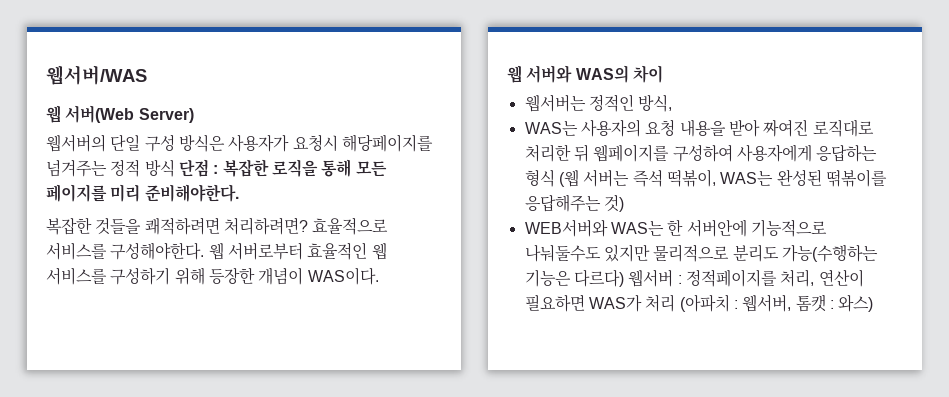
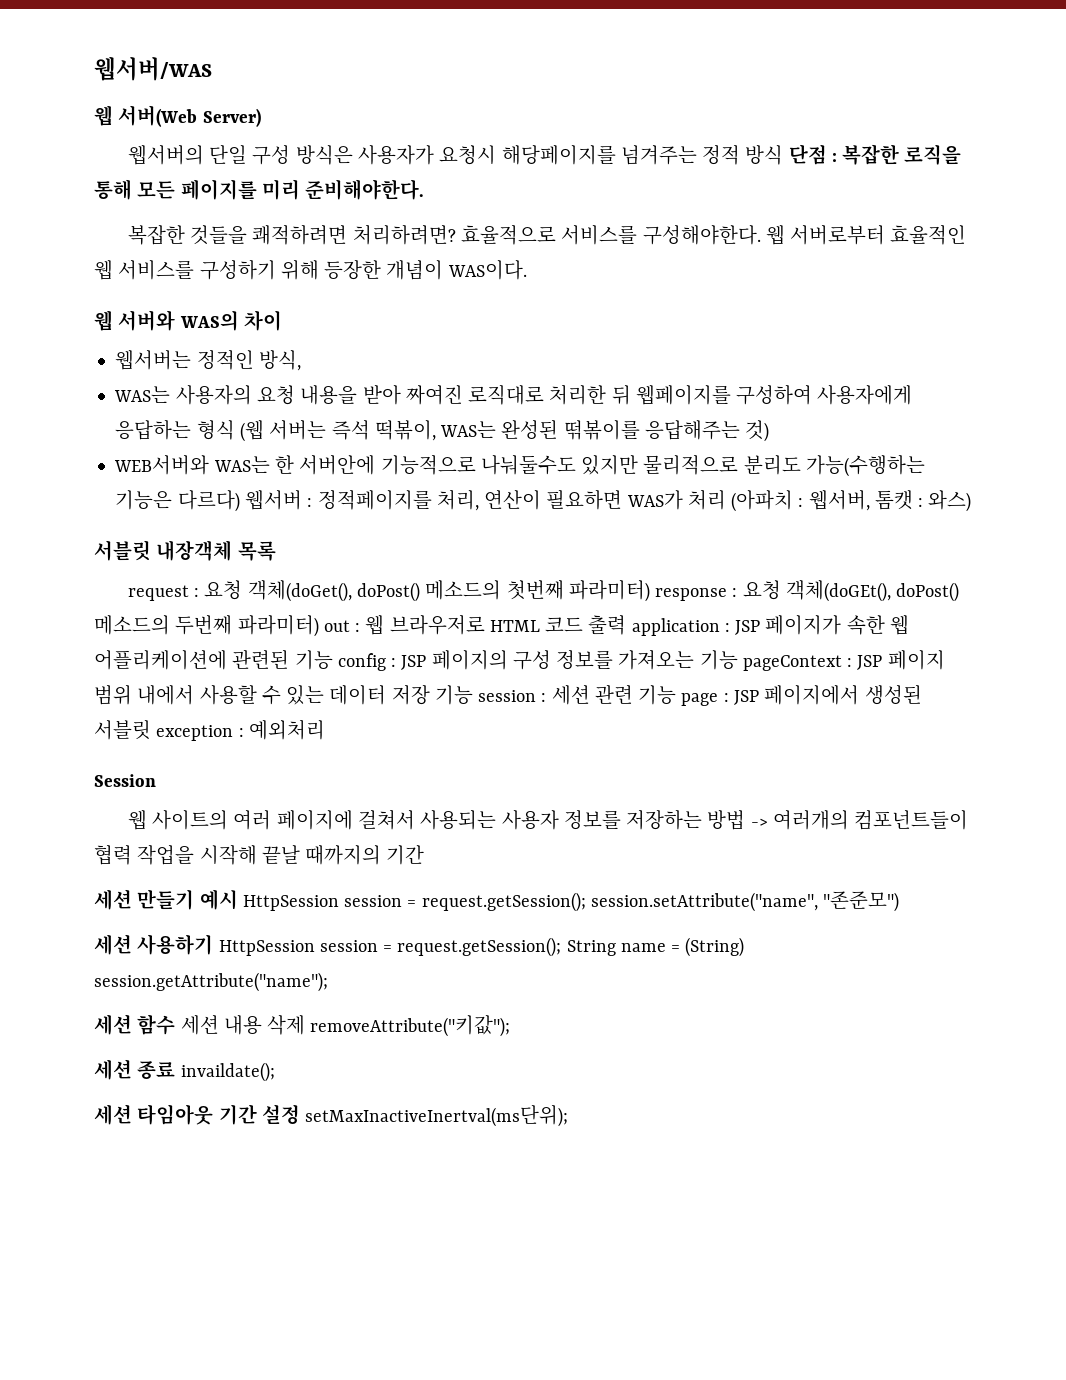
+ 서블릿 내장객체 목록
+ request : 요청 객체(doGet(), doPost() 메소드의 첫번째 파라미터) response : 요청 객체(doGEt(), doPost() 메소드의 두번째 파라미터) out : 웹 브라우저로 HTML 코드 출력 application : JSP 페이지가 속한 웹 어플리케이션에 관련된 기능 config : JSP 페이지의 구성 정보를 가져오는 기능 pageContext : JSP 페이지 범위 내에서 사용할 수 있는 데이터 저장 기능 session : 세션 관련 기능 page : JSP 페이지에서 생성된 서블릿 exception : 예외처리
+ Session
+ 웹 사이트의 여러 페이지에 걸쳐서 사용되는 사용자 정보를 저장하는 방법 -> 여러개의 컴포넌트들이 협력 작업을 시작해 끝날 때까지의 기간
+ 세션 만들기 예시 HttpSession session = request.getSession(); session.setAttribute("name", "존준모")
+ 세션 사용하기 HttpSession session = request.getSession(); String name = (String) session.getAttribute("name");
+ 세션 함수 세션 내용 삭제 removeAttribute("키값");
+ 세션 종료 invaildate();
+ 세션 타임아웃 기간 설정 setMaxInactiveInertval(ms단위);

